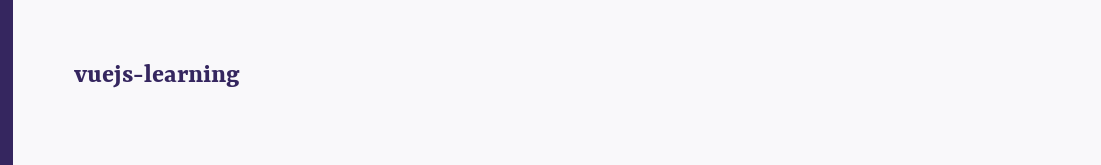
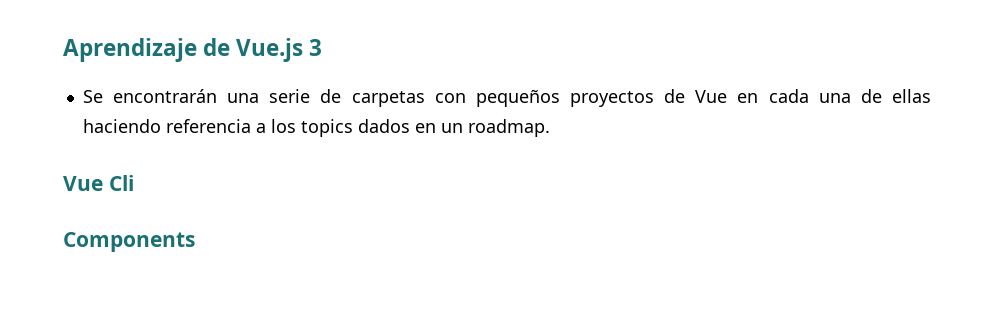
- vuejs-learning
+ Aprendizaje de Vue.js 3
+ Se encontrarán una serie de carpetas con pequeños proyectos de Vue en cada una de ellas haciendo referencia a los topics dados en un roadmap.
+ Vue Cli
+ Components

